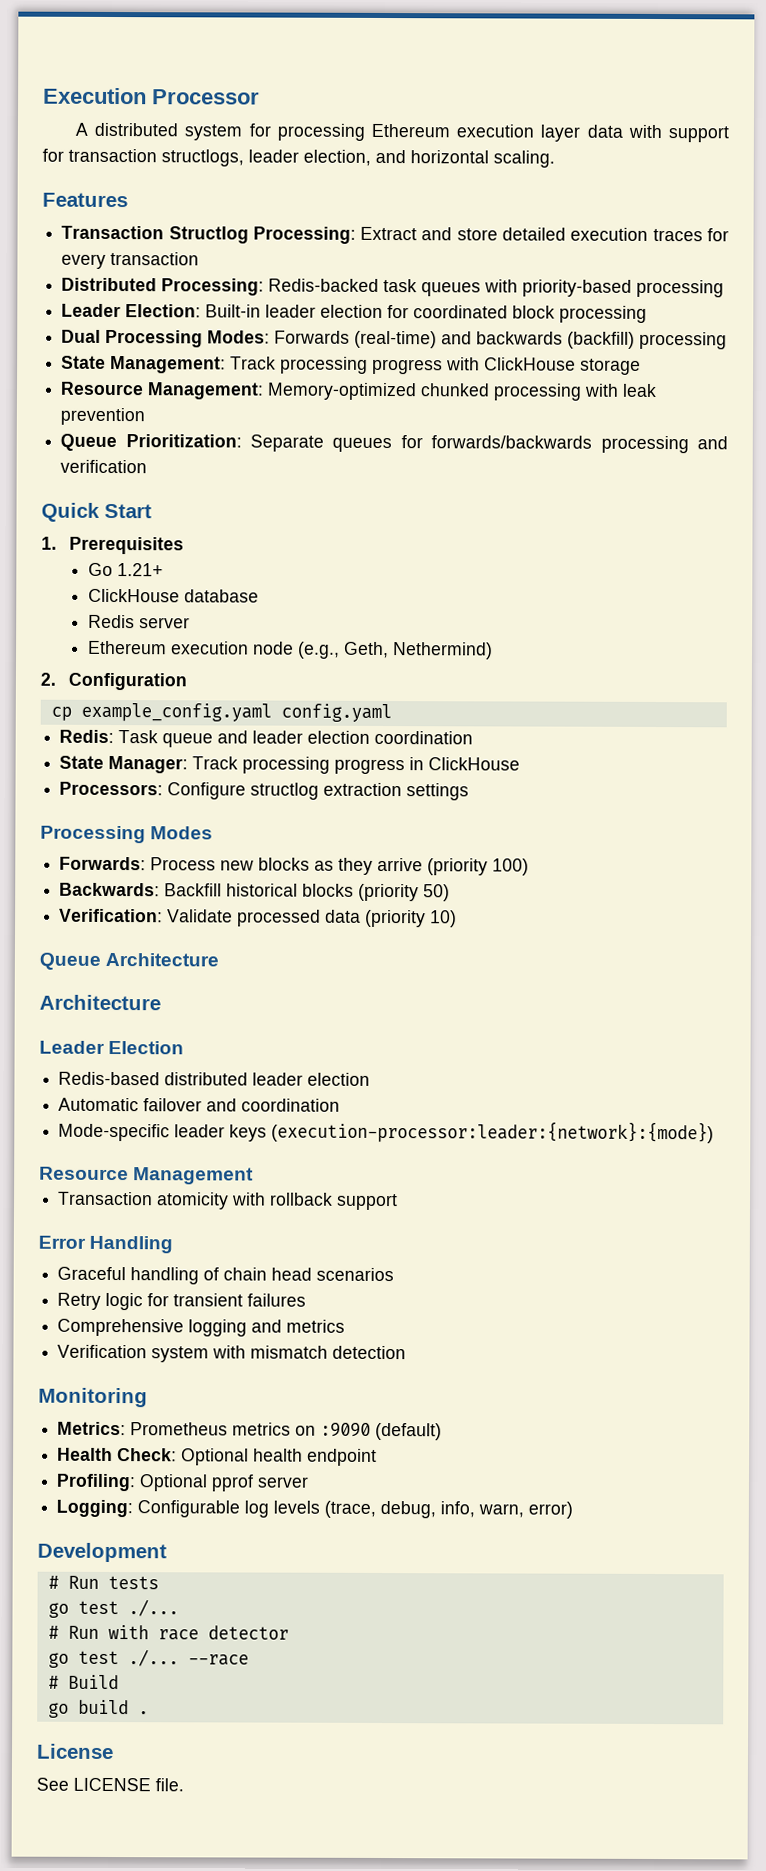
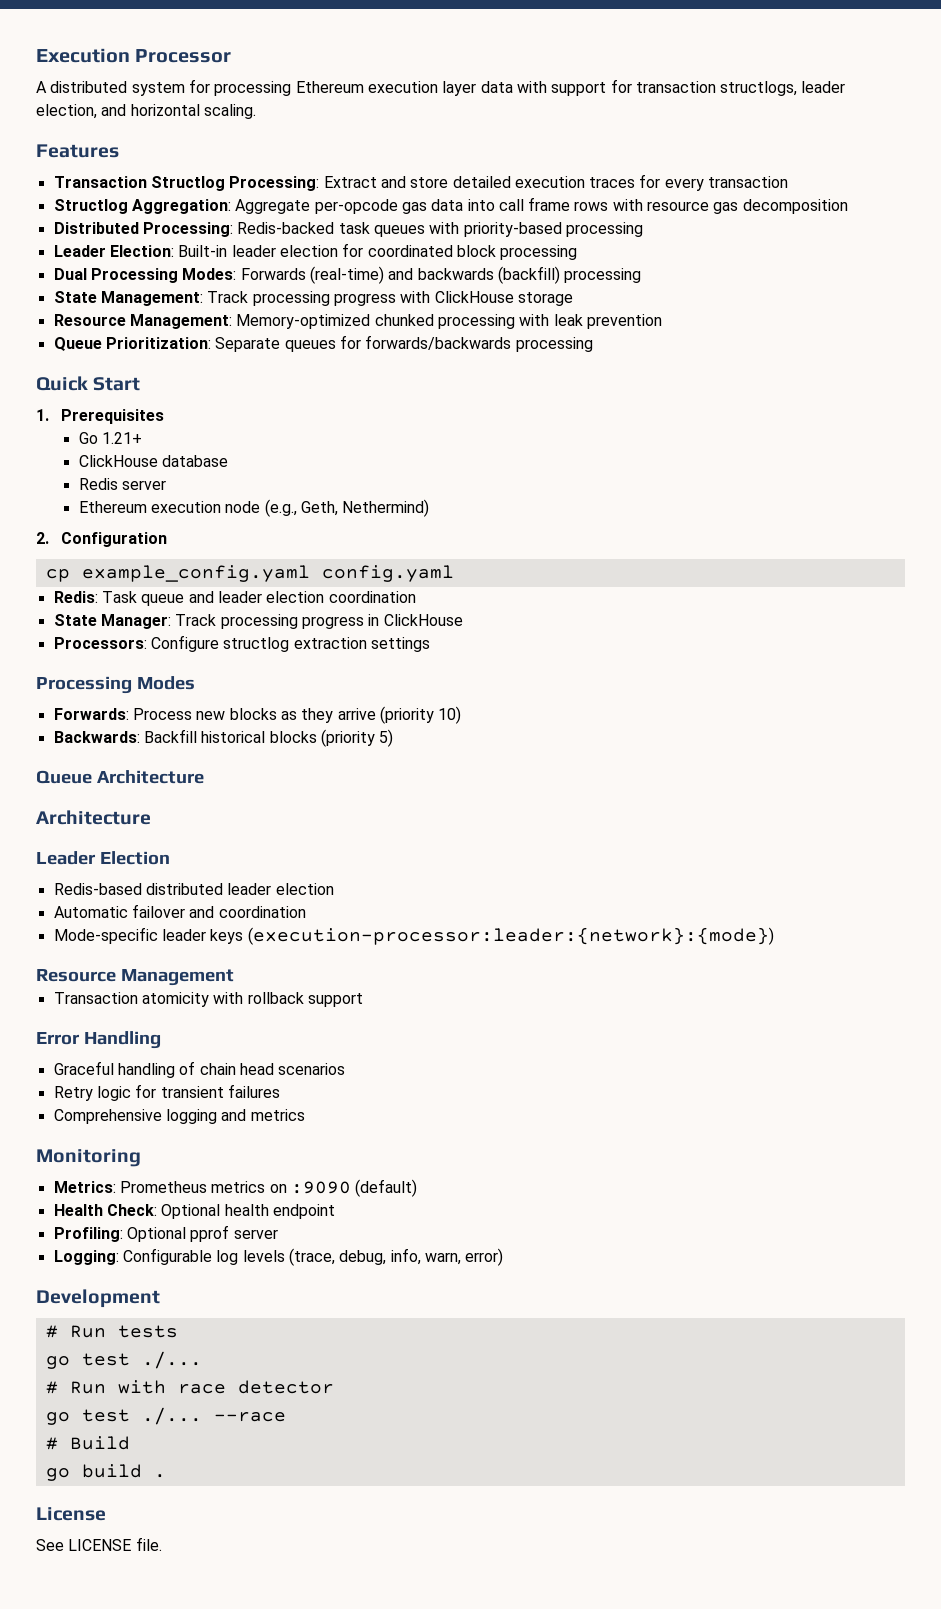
+ Structlog Aggregation: Aggregate per-opcode gas data into call frame rows with resource gas decomposition
- Queue Prioritization: Separate queues for forwards/backwards processing and verification
+ Queue Prioritization: Separate queues for forwards/backwards processing
- Forwards: Process new blocks as they arrive (priority 100)
+ Forwards: Process new blocks as they arrive (priority 10)
- Backwards: Backfill historical blocks (priority 50)
- Verification: Validate processed data (priority 10)
+ Backwards: Backfill historical blocks (priority 5)
- Verification system with mismatch detection

